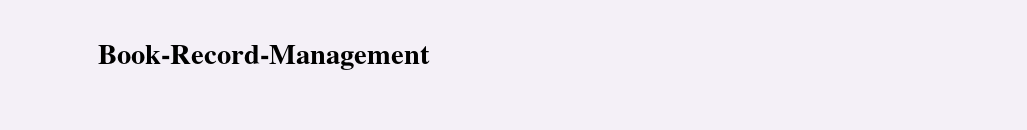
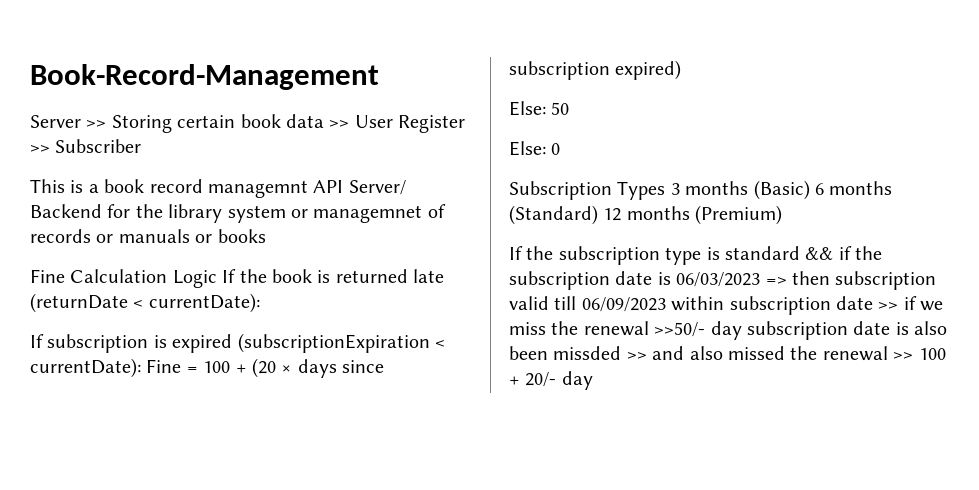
+ Server >> Storing certain book data >> User Register >> Subscriber
+ This is a book record managemnt API Server/ Backend for the library system or managemnet of records or manuals or books
+ Fine Calculation Logic If the book is returned late (returnDate < currentDate):
+ If subscription is expired (subscriptionExpiration < currentDate): Fine = 100 + (20 × days since subscription expired)
+ Else: 50
+ Else: 0
+ Subscription Types 3 months (Basic) 6 months (Standard) 12 months (Premium)
+ If the subscription type is standard && if the subscription date is 06/03/2023 => then subscription valid till 06/09/2023 within subscription date >> if we miss the renewal >>50/- day subscription date is also been missded >> and also missed the renewal >> 100 + 20/- day

